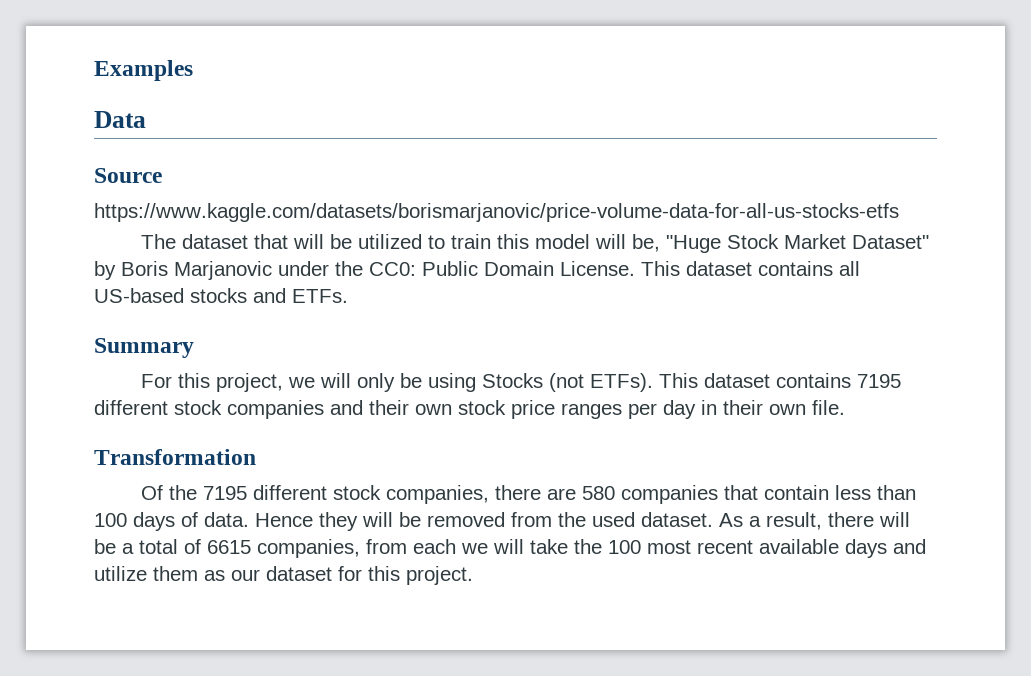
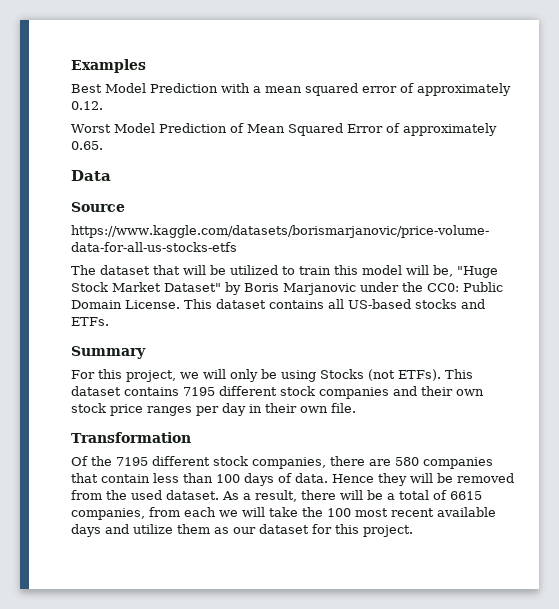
+ Best Model Prediction with a mean squared error of approximately 0.12.
+ Worst Model Prediction of Mean Squared Error of approximately 0.65.

